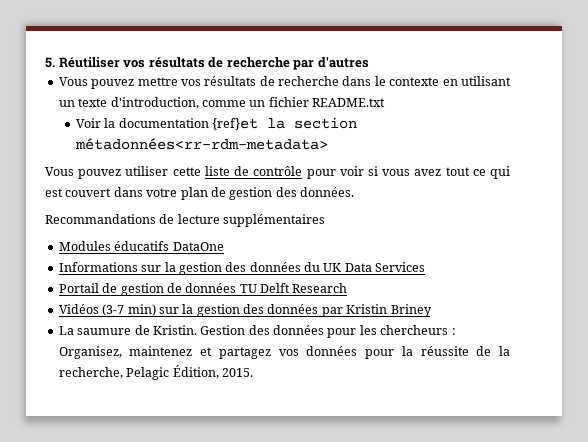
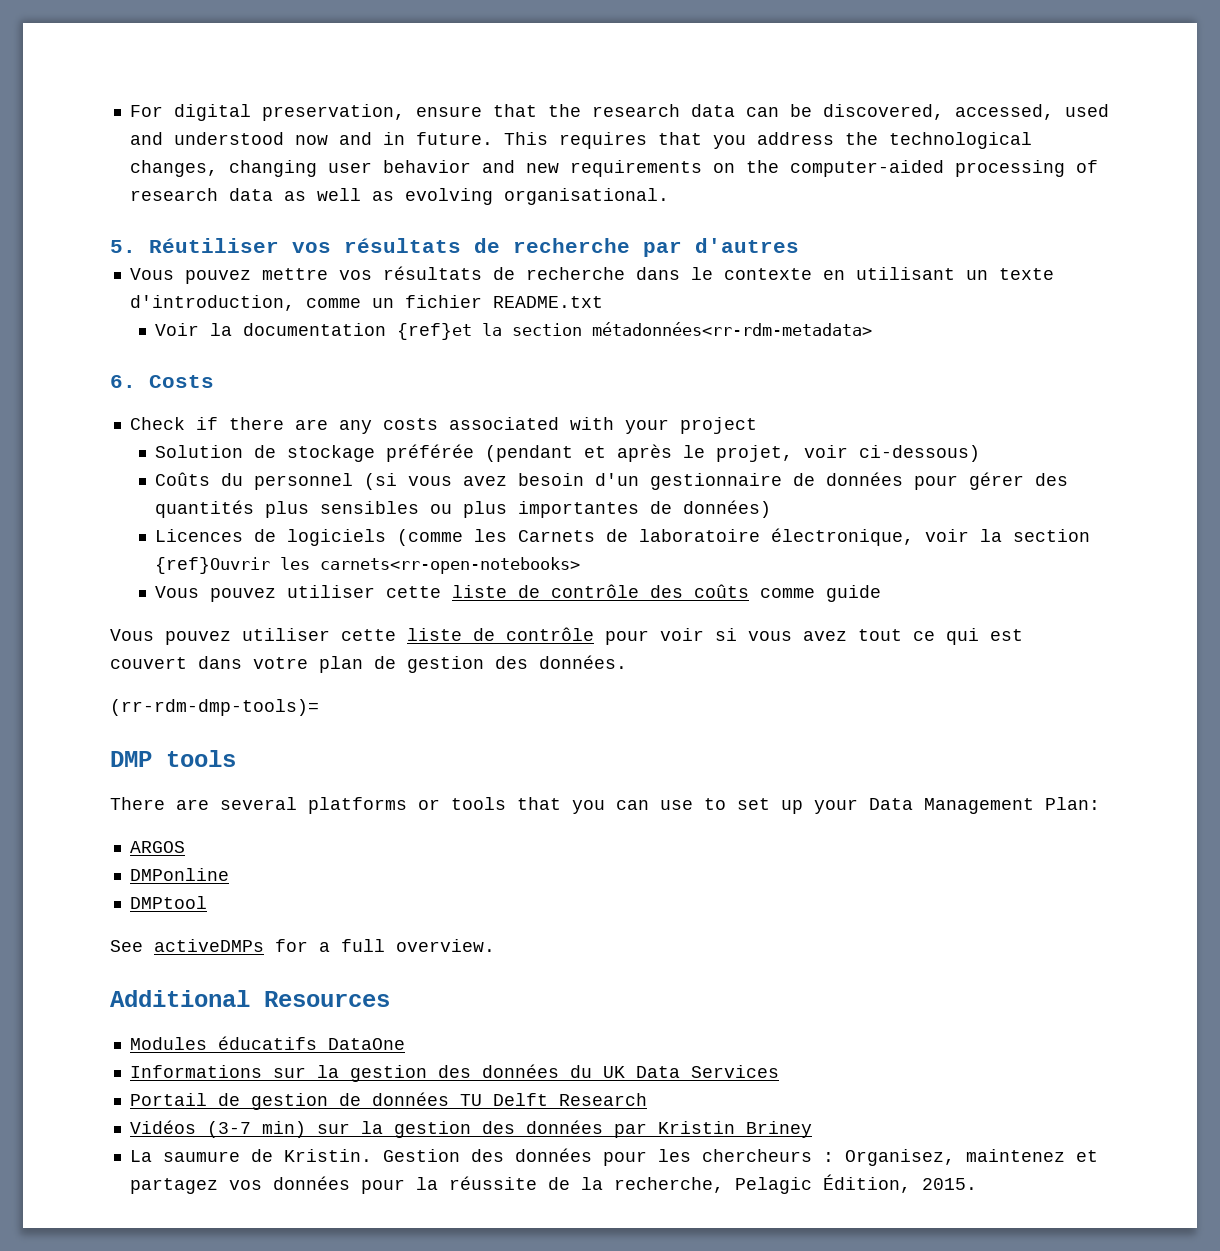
+ For digital preservation, ensure that the research data can be discovered, accessed, used and understood now and in future. This requires that you address the technological changes, changing user behavior and new requirements on the computer-aided processing of research data as well as evolving organisational.
+ 6. Costs
+ Check if there are any costs associated with your project
+ Solution de stockage préférée (pendant et après le projet, voir ci-dessous)
+ Coûts du personnel (si vous avez besoin d'un gestionnaire de données pour gérer des quantités plus sensibles ou plus importantes de données)
+ Licences de logiciels (comme les Carnets de laboratoire électronique, voir la section {ref}Ouvrir les carnets<rr-open-notebooks>
+ Vous pouvez utiliser cette liste de contrôle des coûts comme guide
- Recommandations de lecture supplémentaires
+ (rr-rdm-dmp-tools)=
+ DMP tools
+ There are several platforms or tools that you can use to set up your Data Management Plan:
+ ARGOS
+ DMPonline
+ DMPtool
+ See activeDMPs for a full overview.
+ Additional Resources

